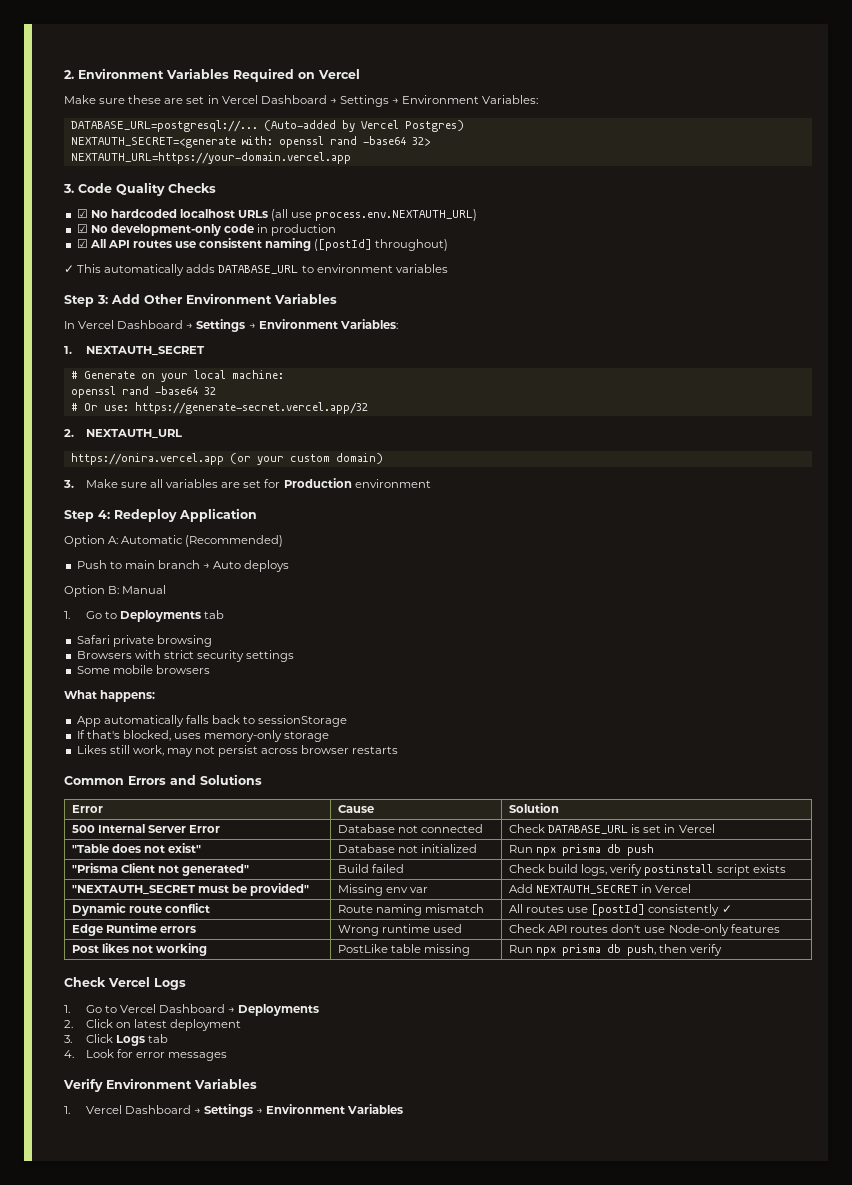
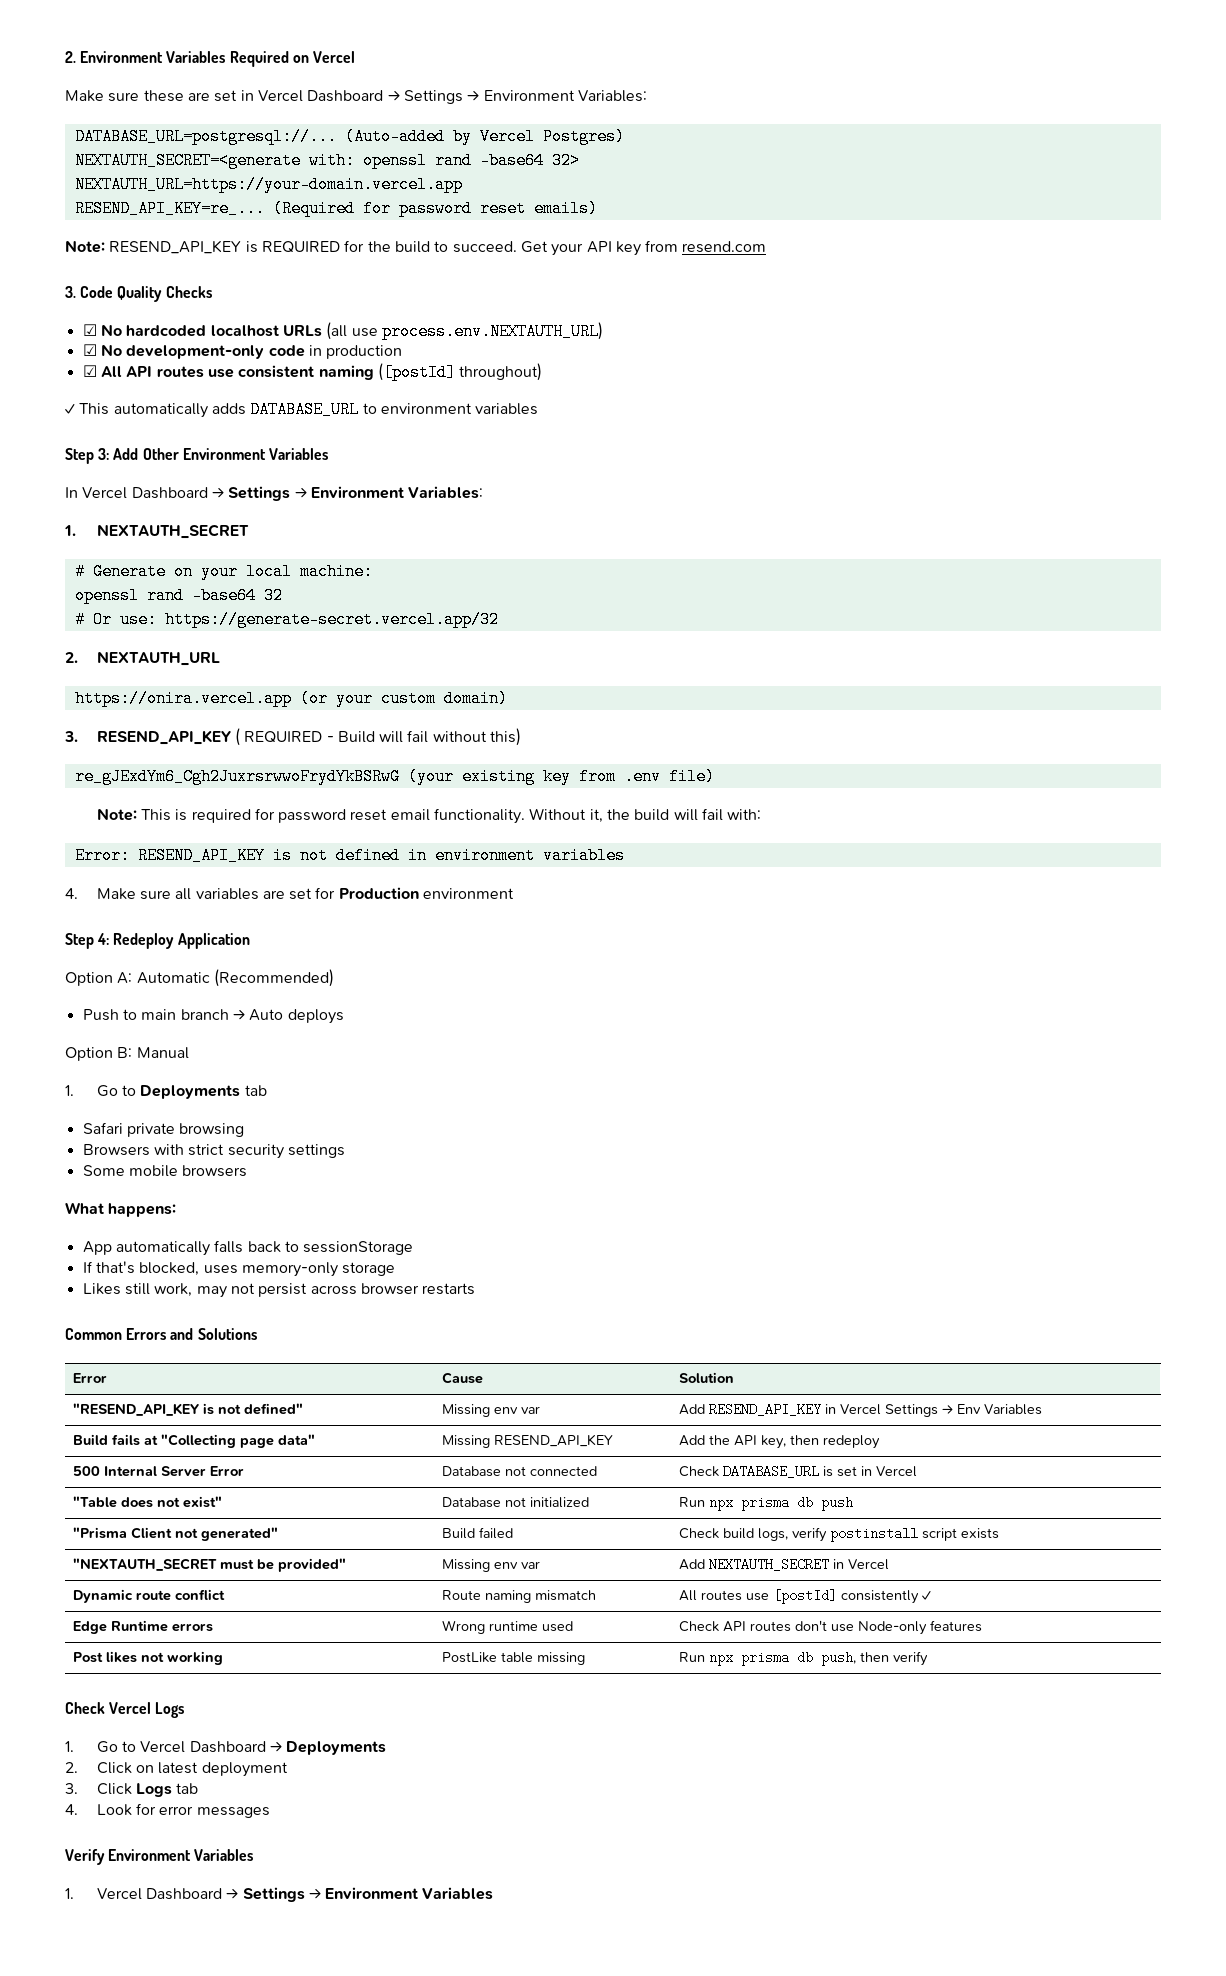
+ RESEND_API_KEY=re_... (Required for password reset emails)
+ Note: RESEND_API_KEY is REQUIRED for the build to succeed. Get your API key from resend.com
- 3. Make sure all variables are set for Production environment
+ 3. RESEND_API_KEY ( REQUIRED - Build will fail without this)
+ re_gJExdYm6_Cgh2JuxrsrwwoFrydYkBSRwG (your existing key from .env file)
+ Note: This is required for password reset email functionality. Without it, the build will fail with:
+ Error: RESEND_API_KEY is not defined in environment variables
+ 4. Make sure all variables are set for Production environment
+ "RESEND_API_KEY is not defined" | Missing env var | Add RESEND_API_KEY in Vercel Settings → Env Variables
+ Build fails at "Collecting page data" | Missing RESEND_API_KEY | Add the API key, then redeploy

